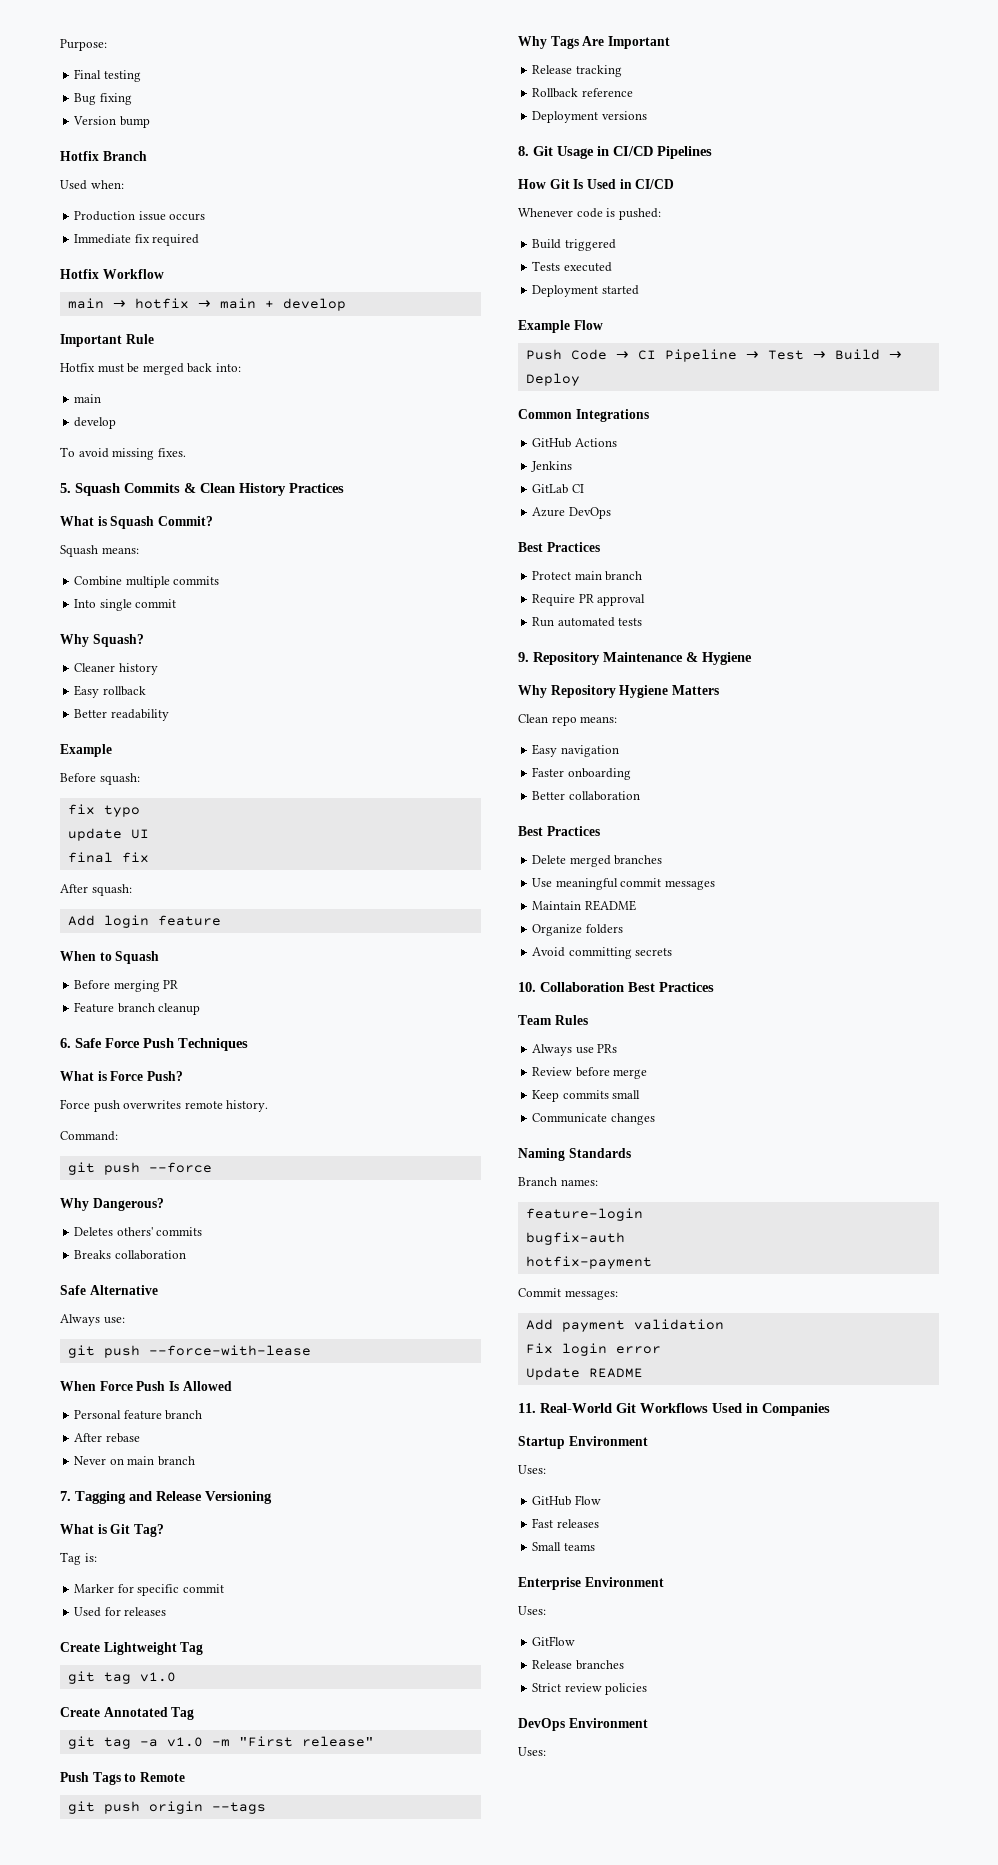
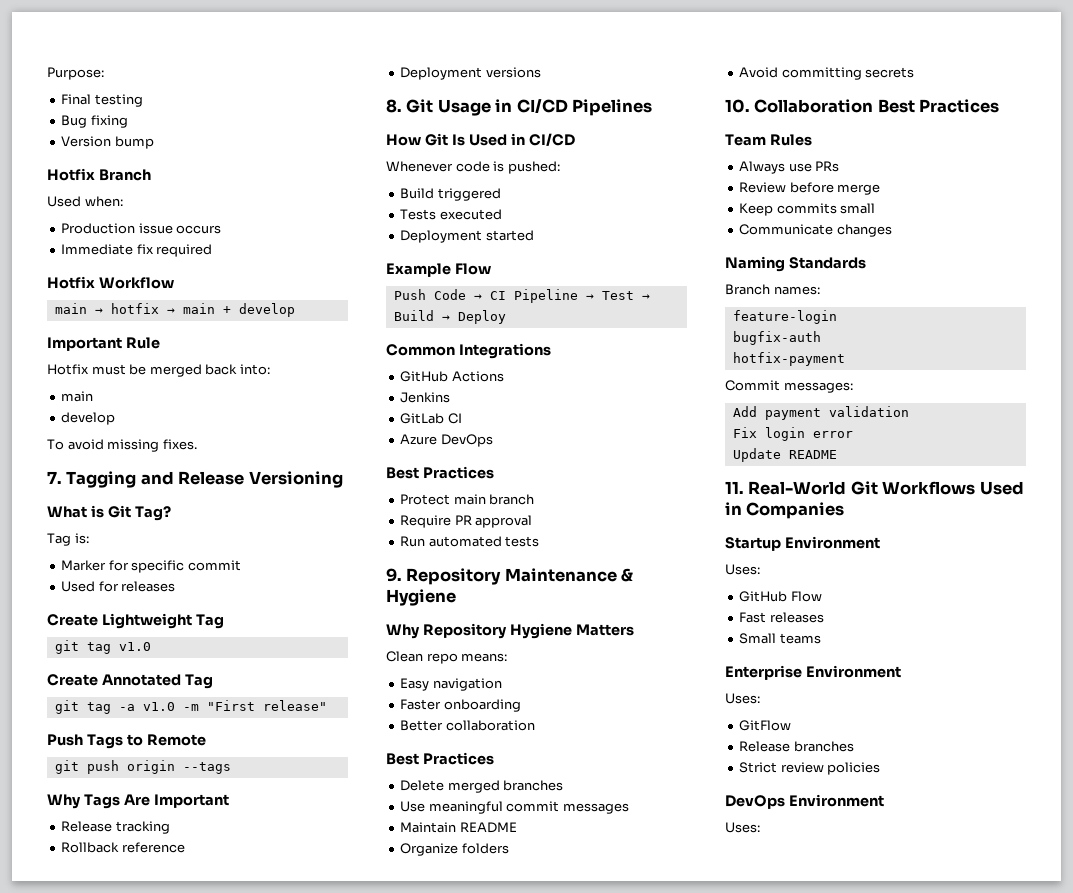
- 5. Squash Commits & Clean History Practices
- What is Squash Commit?
- Squash means:
- Combine multiple commits
- Into single commit
- Why Squash?
- Cleaner history
- Easy rollback
- Better readability
- Example
- Before squash:
- fix typo
- update UI
- final fix
- After squash:
- Add login feature
- When to Squash
- Before merging PR
- Feature branch cleanup
- 6. Safe Force Push Techniques
- What is Force Push?
- Force push overwrites remote history.
- Command:
- git push --force
- Why Dangerous?
- Deletes others' commits
- Breaks collaboration
- Safe Alternative
- Always use:
- git push --force-with-lease
- When Force Push Is Allowed
- Personal feature branch
- After rebase
- Never on main branch

